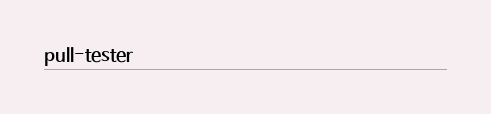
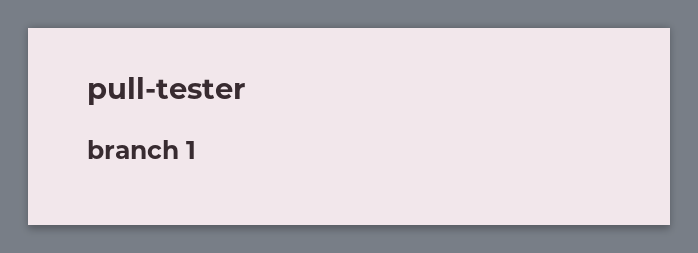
+ branch 1

